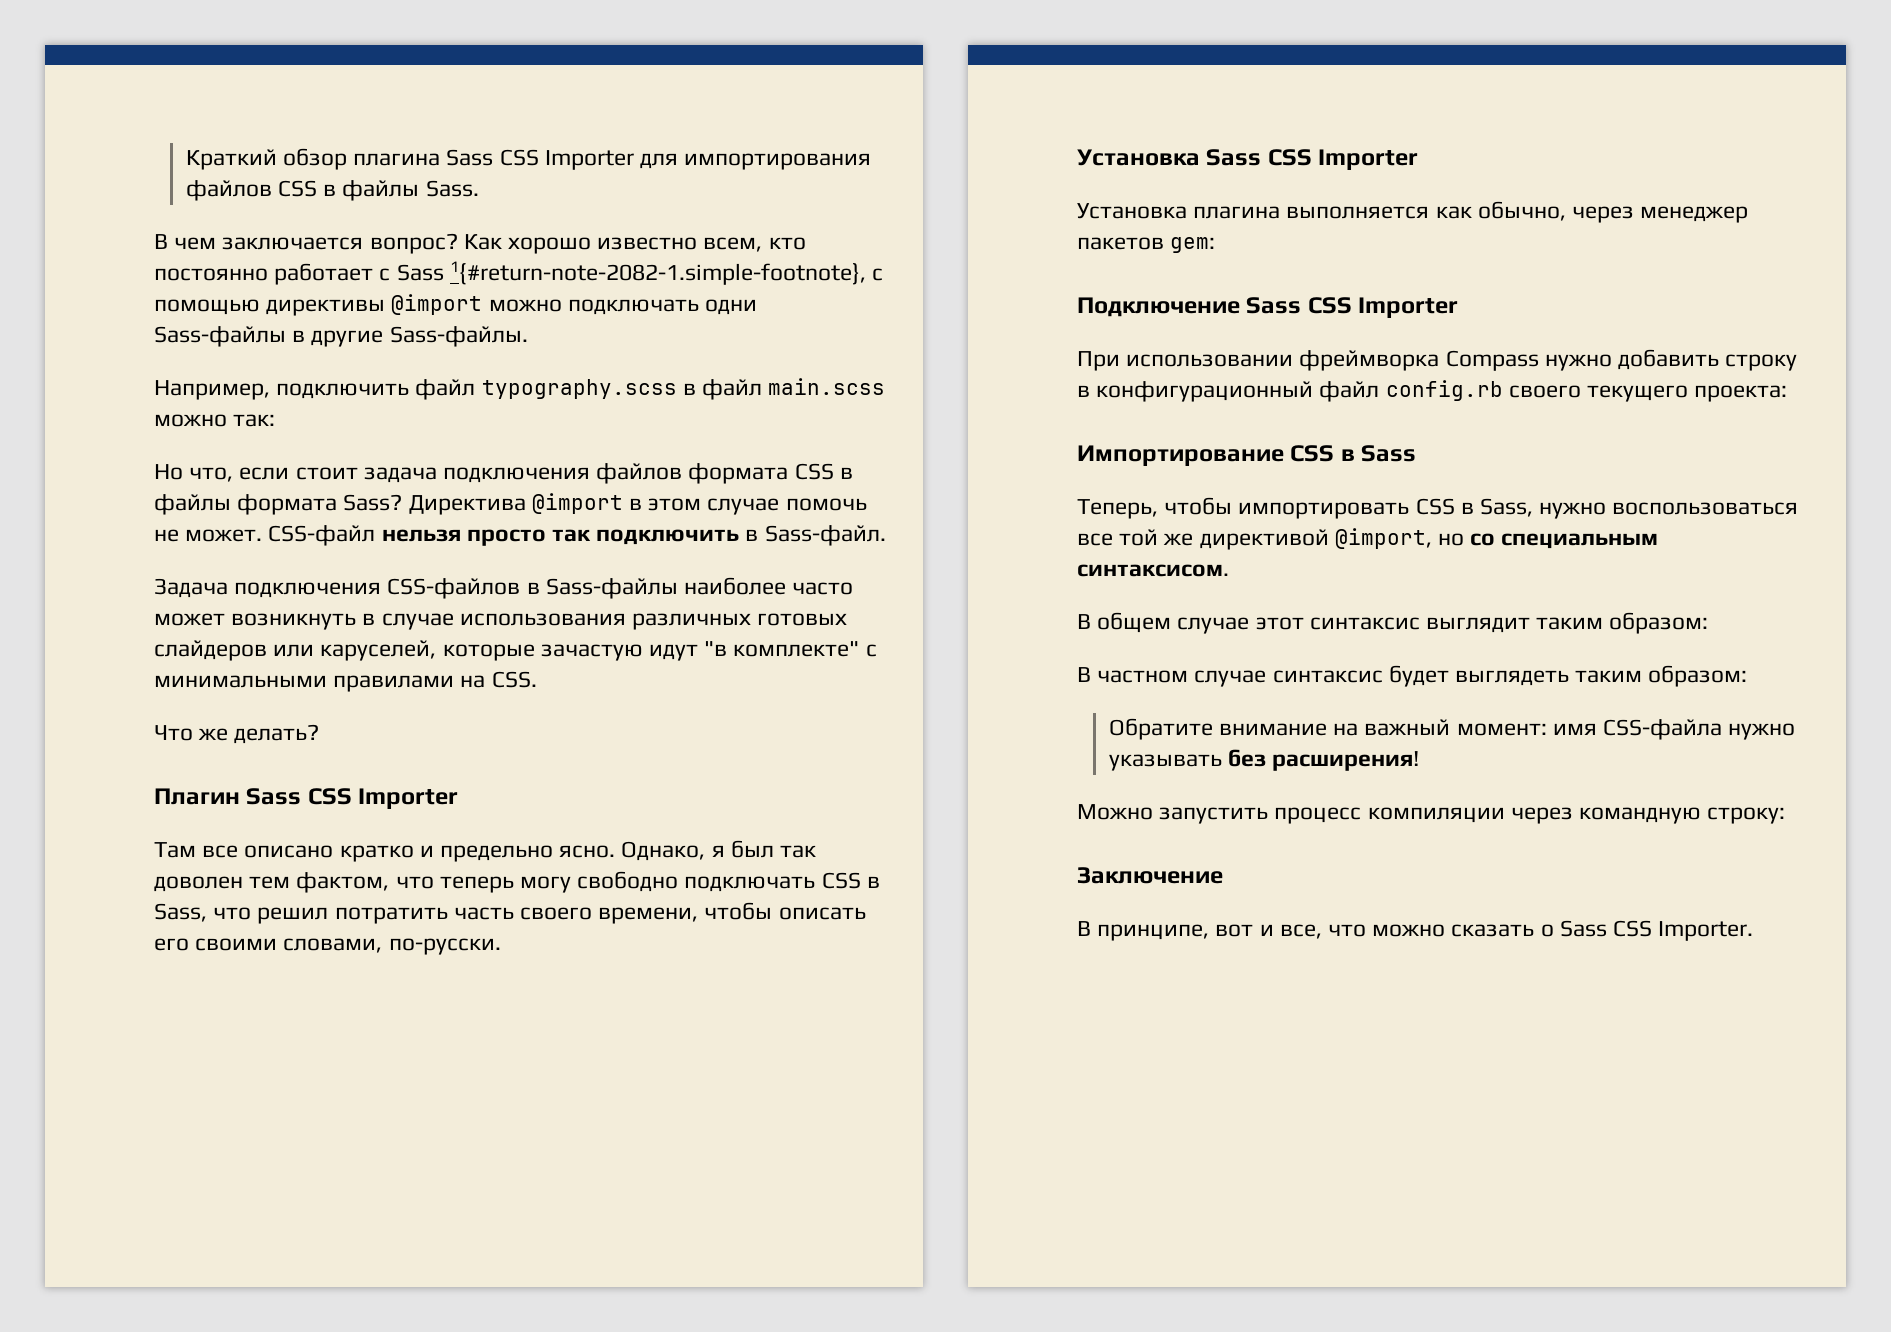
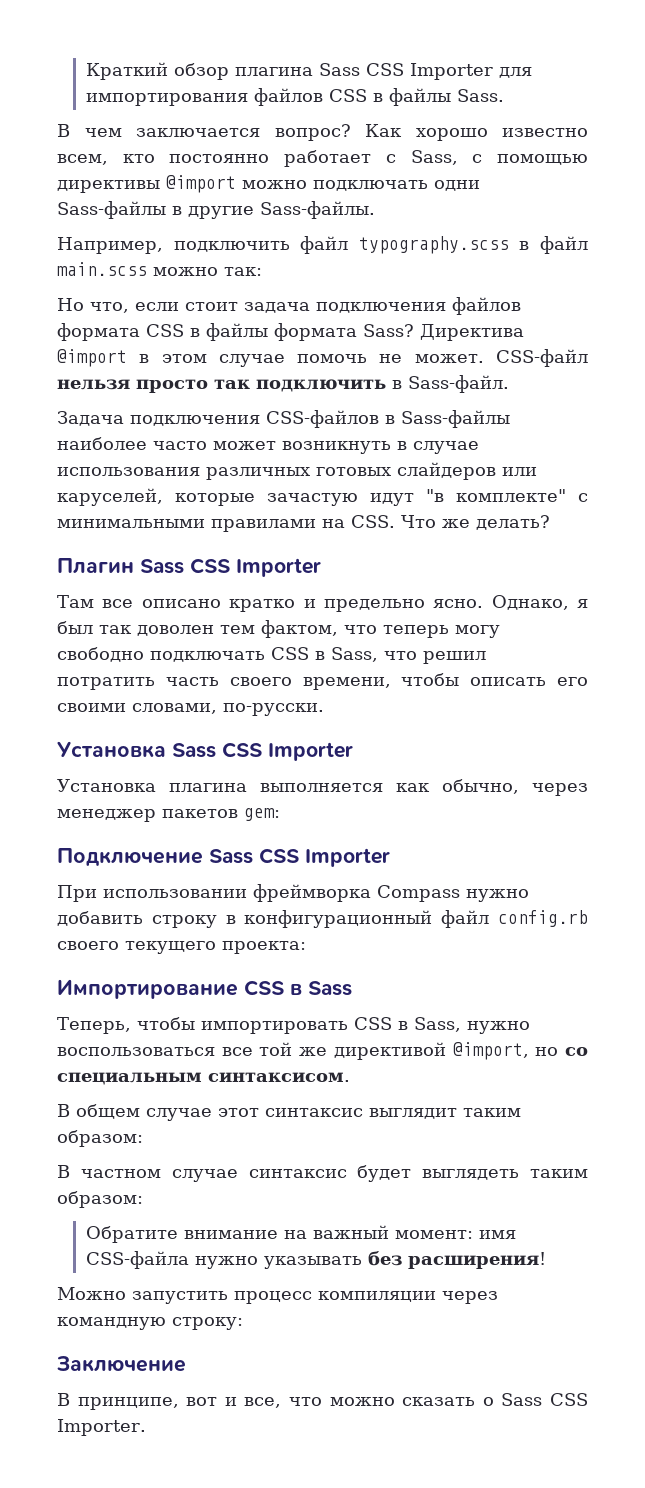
- Как хорошо известно всем, кто постоянно работает с Sass 1{#return-note-2082-1.simple-footnote}, с помощью директивы @import можно подключать одни Sass-файлы в другие Sass-файлы.
+ Как хорошо известно всем, кто постоянно работает с Sass, с помощью директивы @import можно подключать одни Sass-файлы в другие Sass-файлы.
- Задача подключения CSS-файлов в Sass-файлы наиболее часто может возникнуть в случае использования различных готовых слайдеров или каруселей, которые зачастую идут "в комплекте" с минимальными правилами на CSS.
- Что же делать?
+ Задача подключения CSS-файлов в Sass-файлы наиболее часто может возникнуть в случае использования различных готовых слайдеров или каруселей, которые зачастую идут "в комплекте" с минимальными правилами на CSS. Что же делать?

